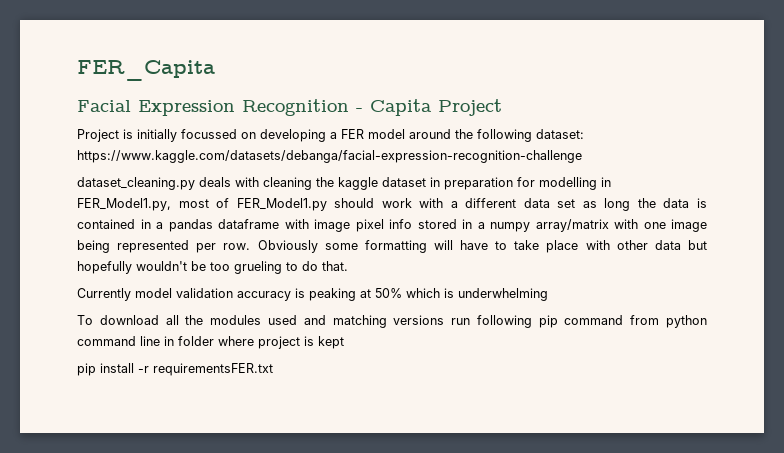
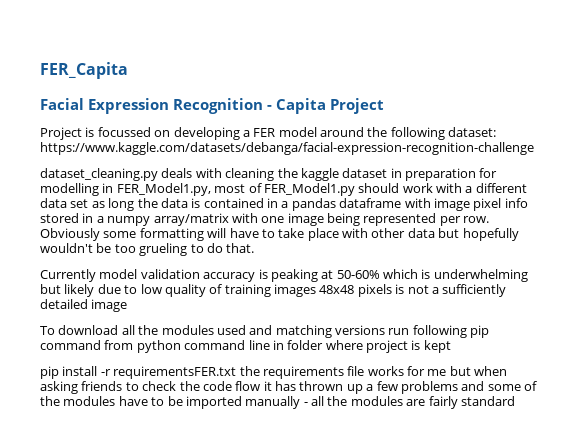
- Project is initially focussed on developing a FER model around the following dataset: https://www.kaggle.com/datasets/debanga/facial-expression-recognition-challenge
+ Project is focussed on developing a FER model around the following dataset: https://www.kaggle.com/datasets/debanga/facial-expression-recognition-challenge
- Currently model validation accuracy is peaking at 50% which is underwhelming
+ Currently model validation accuracy is peaking at 50-60% which is underwhelming but likely due to low quality of training images 48x48 pixels is not a sufficiently detailed image
- pip install -r requirementsFER.txt
+ pip install -r requirementsFER.txt the requirements file works for me but when asking friends to check the code flow it has thrown up a few problems and some of the modules have to be imported manually - all the modules are fairly standard

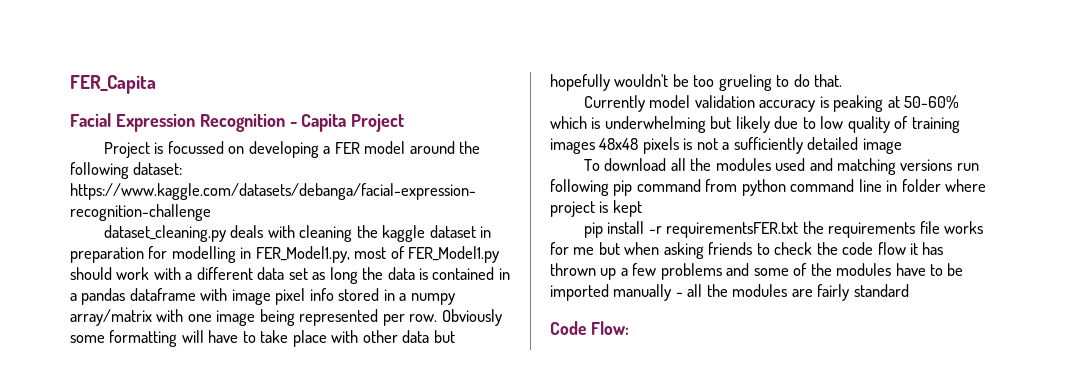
+ Code Flow:

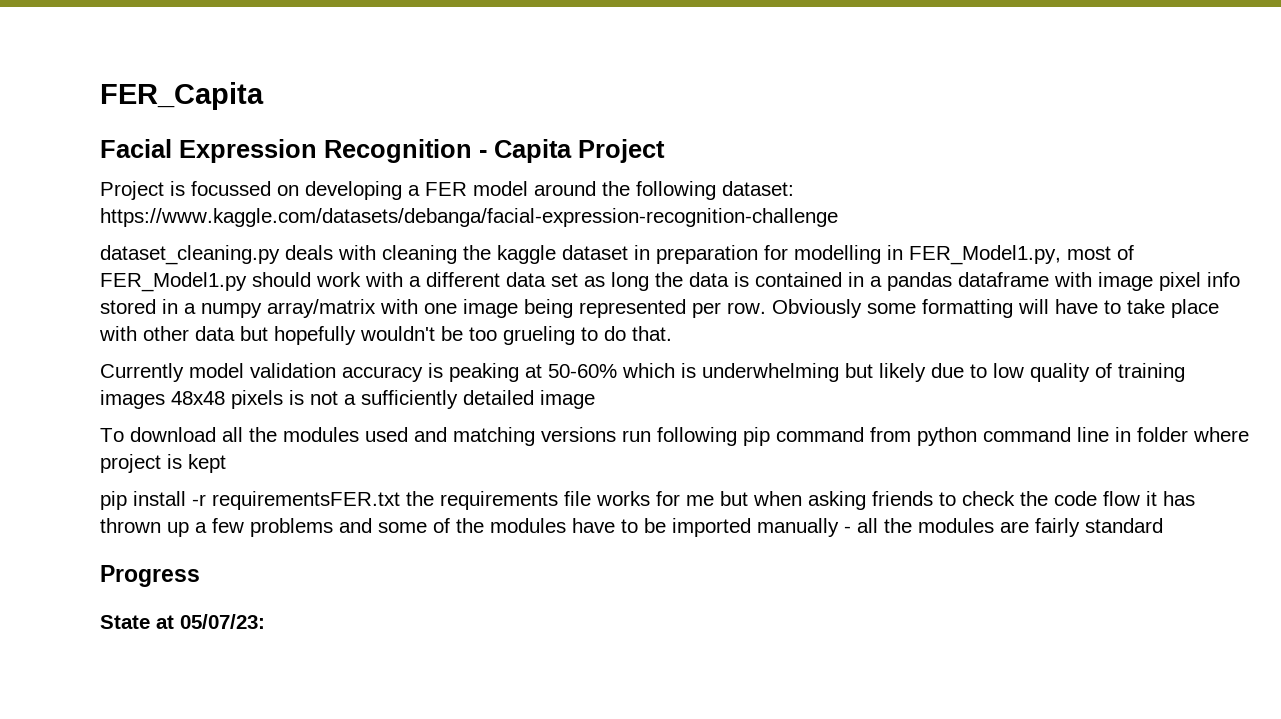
- Code Flow:
+ Progress
+ State at 05/07/23:

